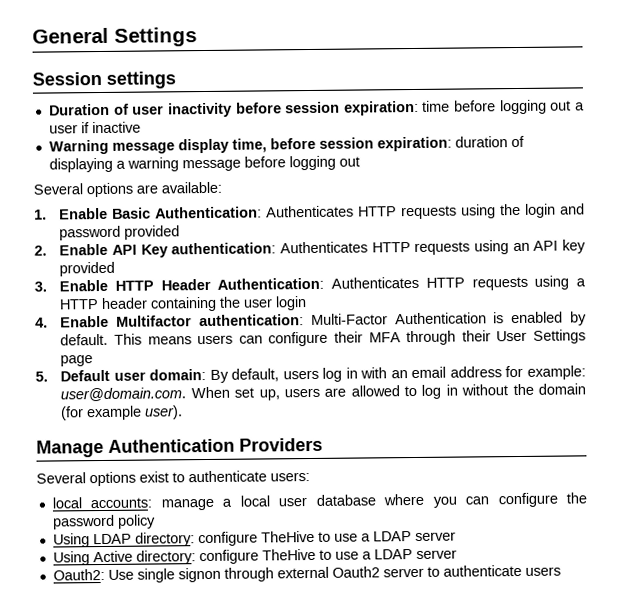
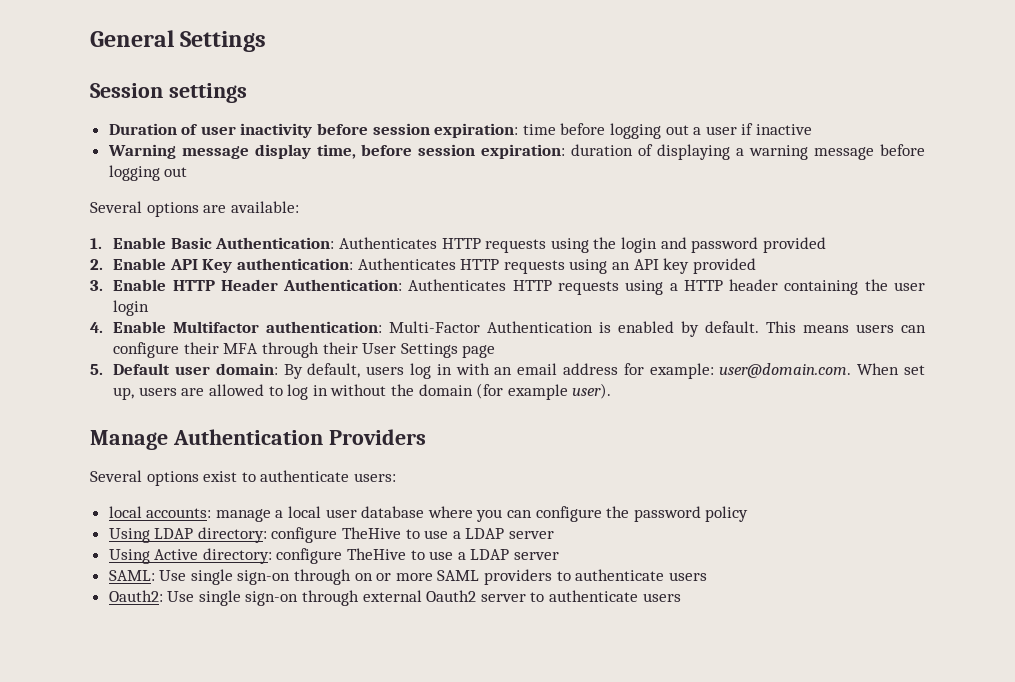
+ SAML: Use single sign-on through on or more SAML providers to authenticate users
- Oauth2: Use single signon through external Oauth2 server to authenticate users
+ Oauth2: Use single sign-on through external Oauth2 server to authenticate users

